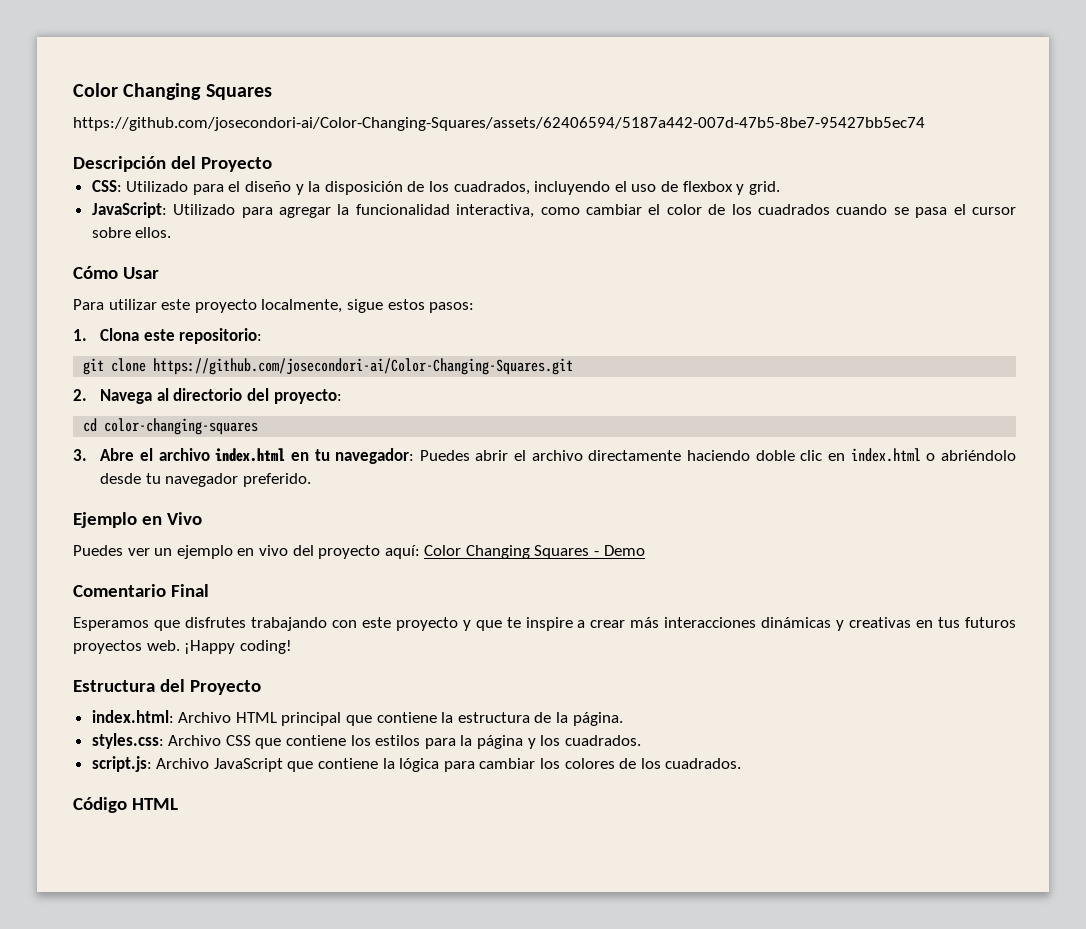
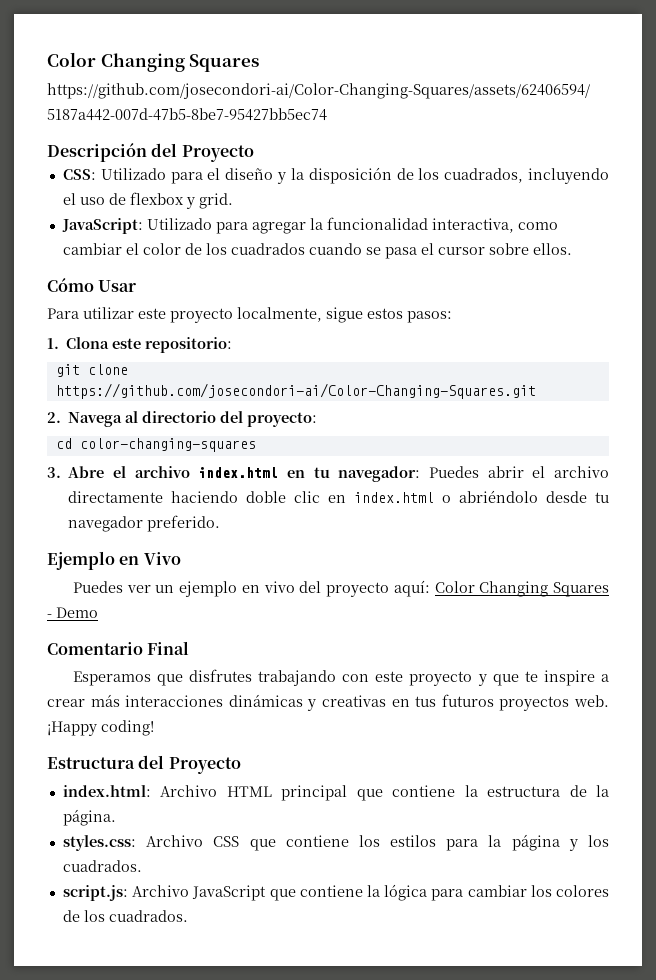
- Código HTML

